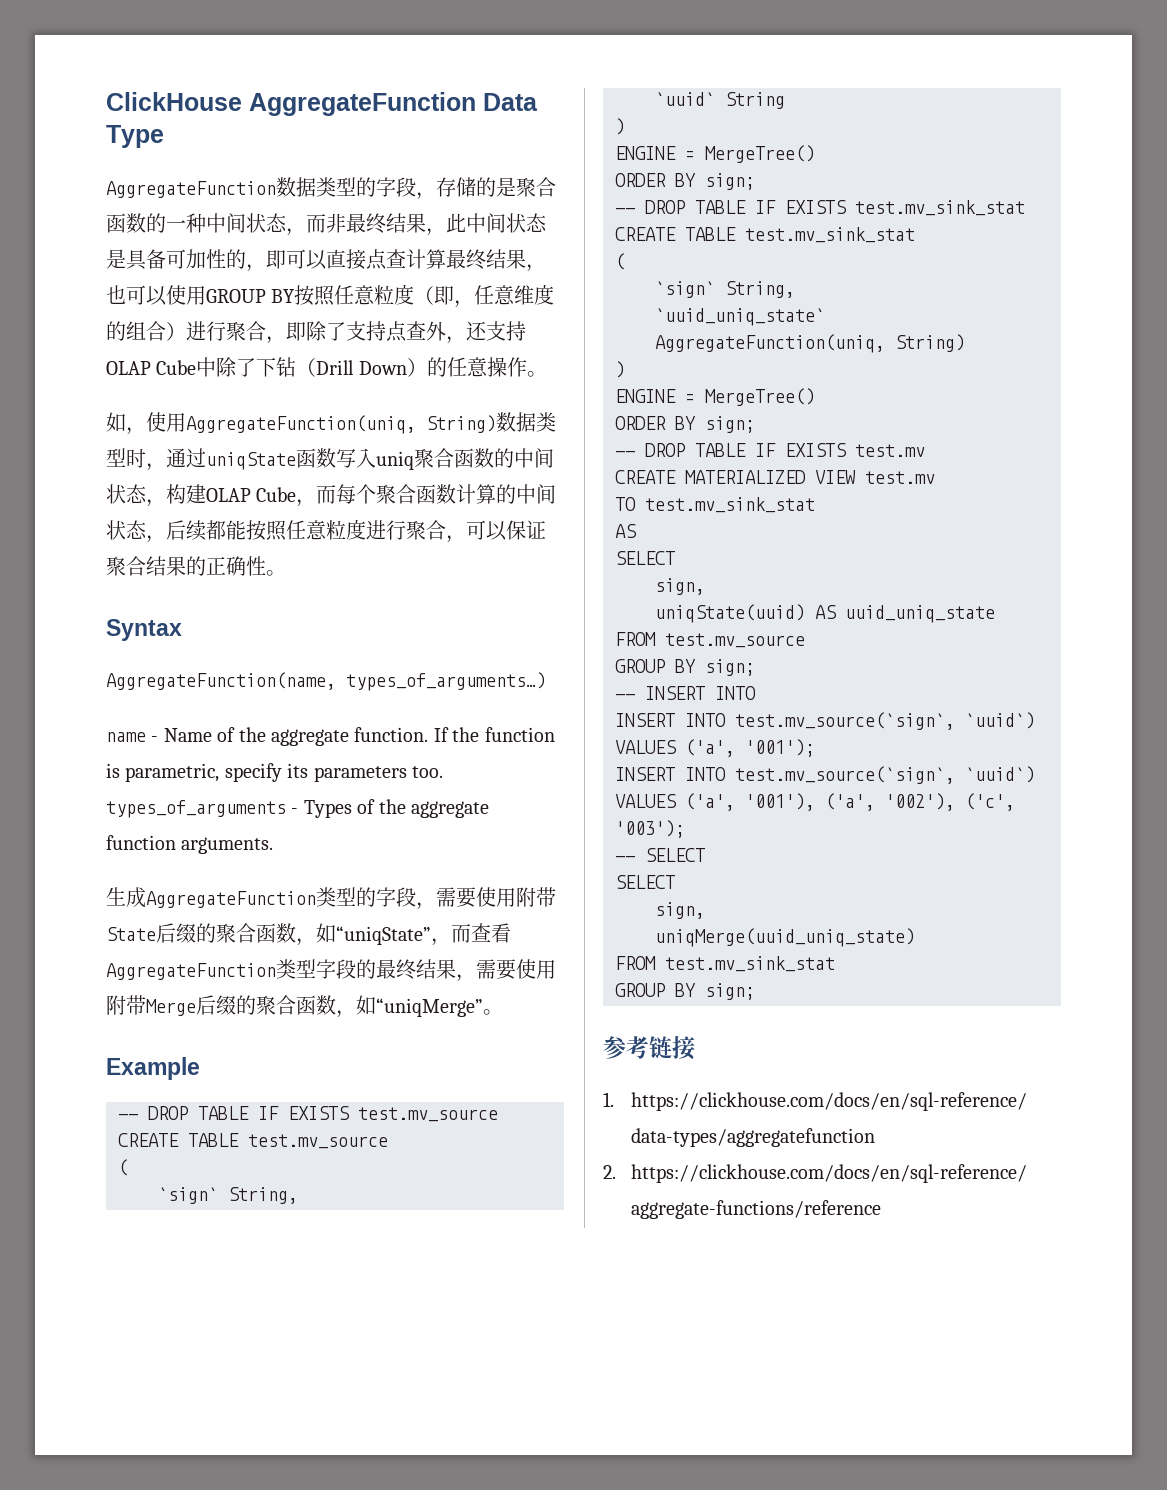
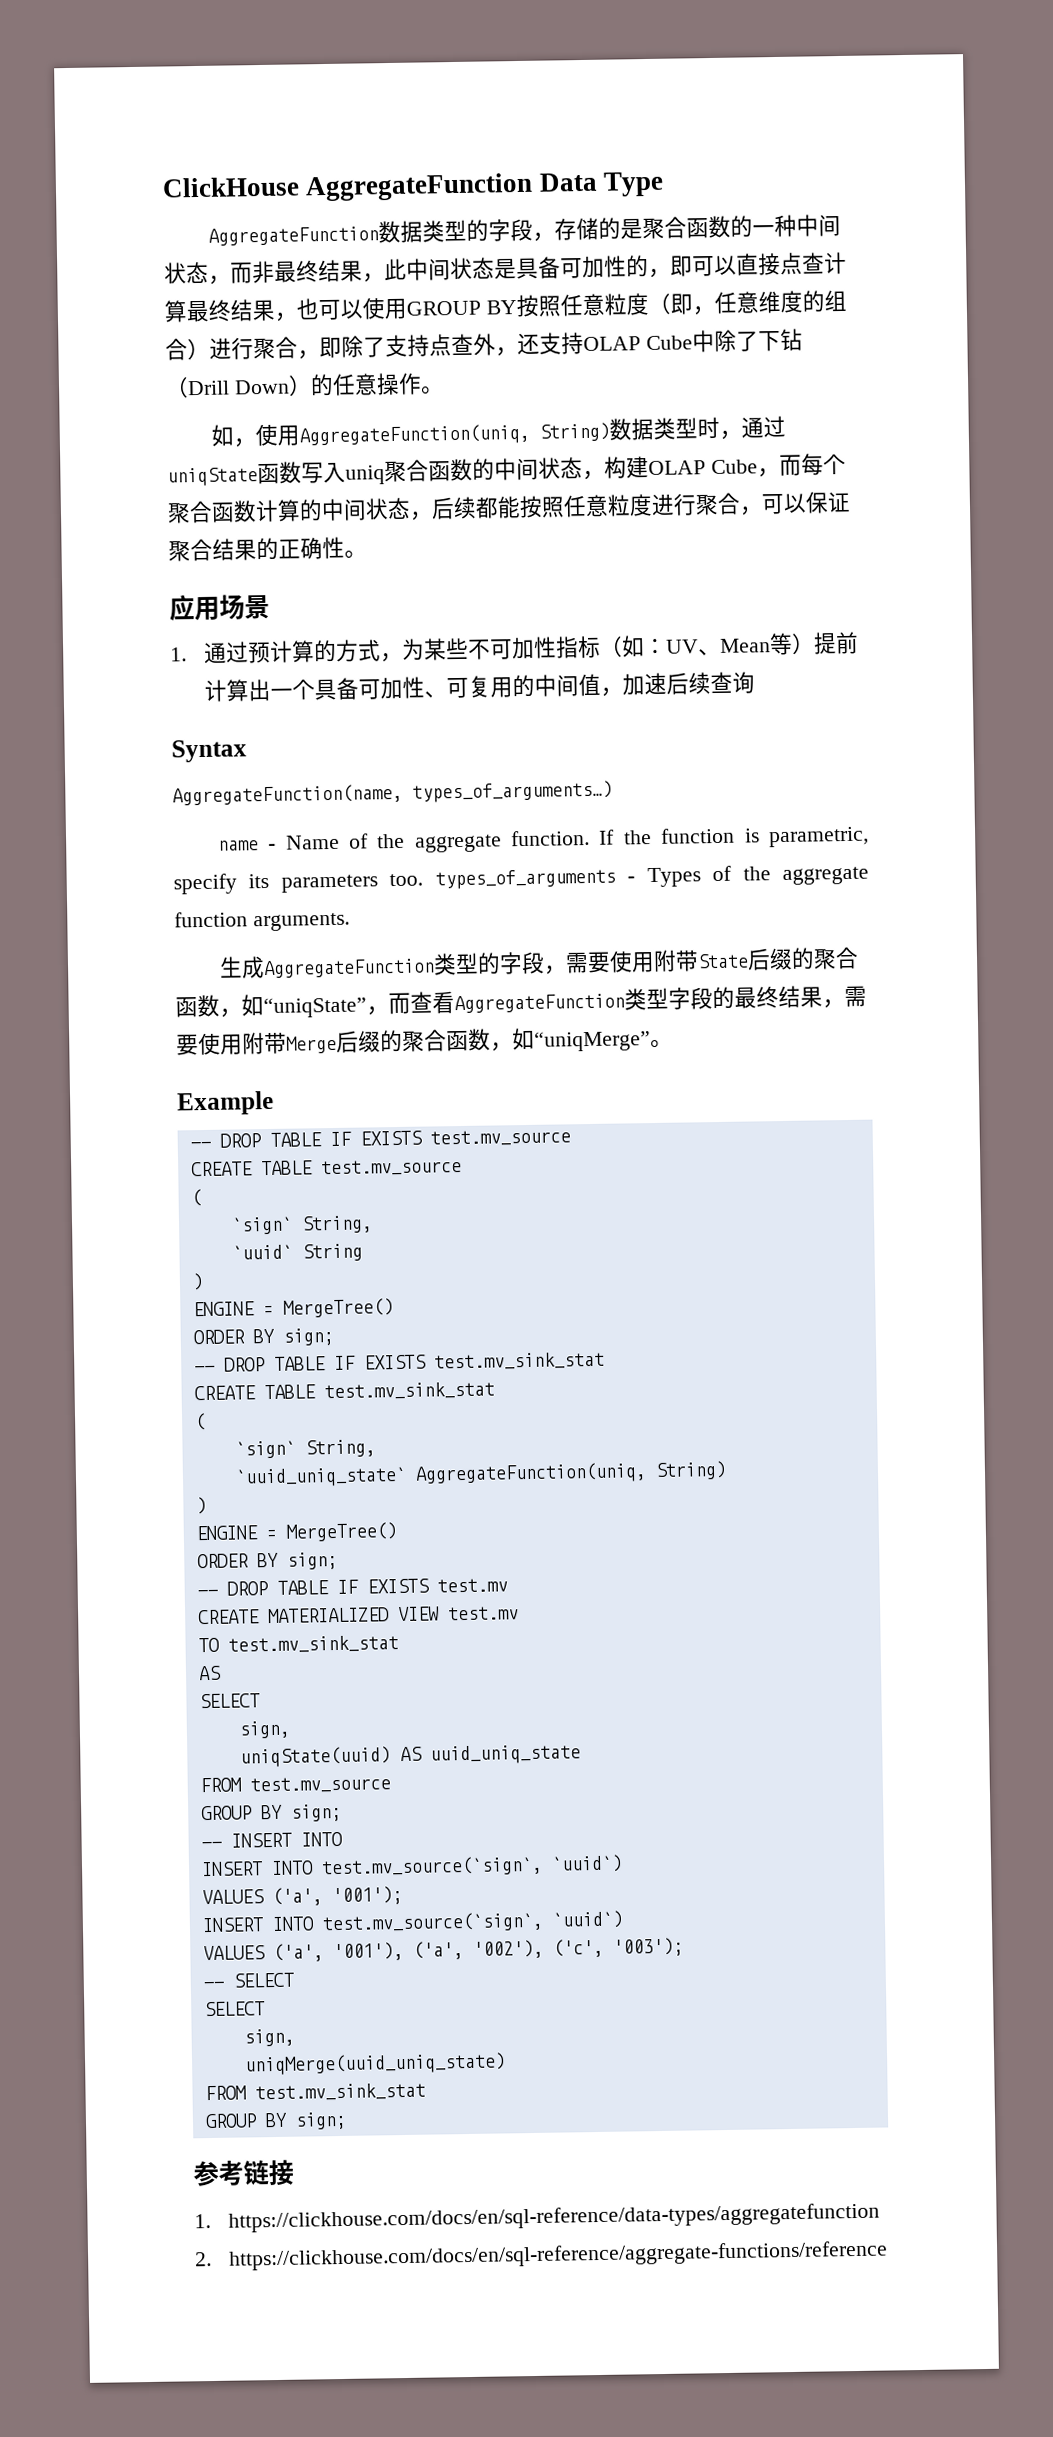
+ 应用场景
+ 1.通过预计算的方式，为某些不可加性指标（如：UV、Mean等）提前计算出一个具备可加性、可复用的中间值，加速后续查询

